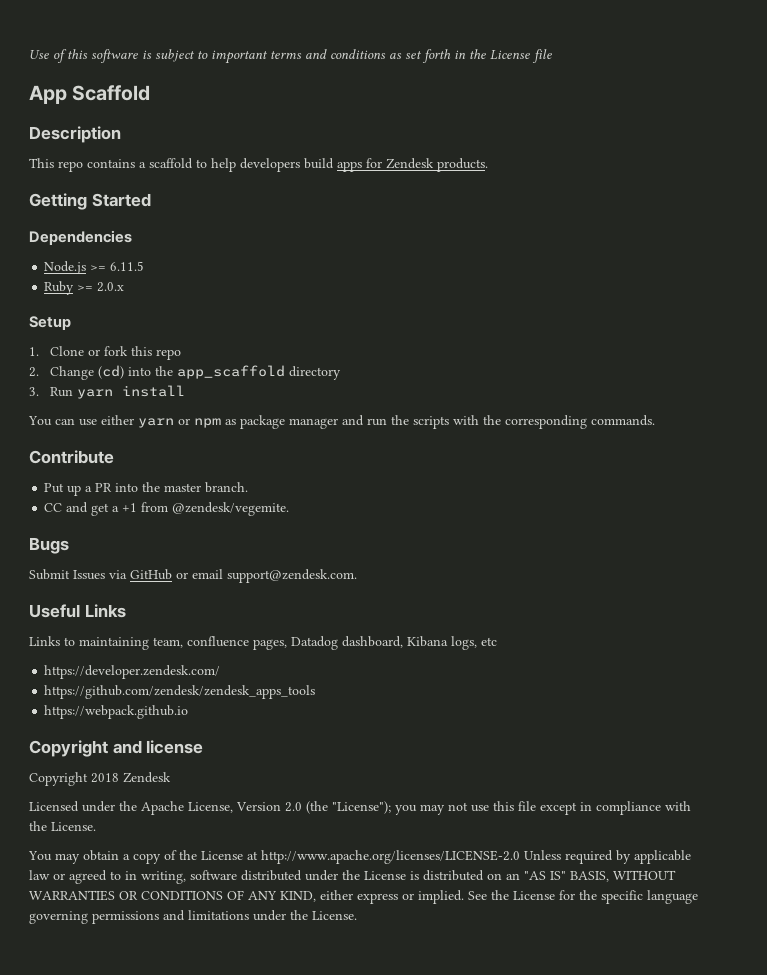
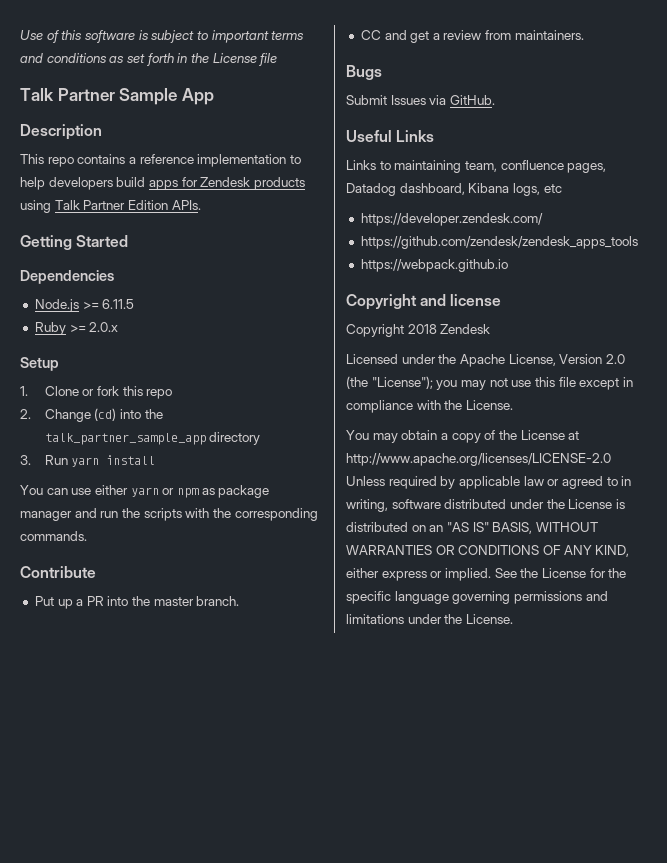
- App Scaffold
+ Talk Partner Sample App
- This repo contains a scaffold to help developers build apps for Zendesk products.
+ This repo contains a reference implementation to help developers build apps for Zendesk products using Talk Partner Edition APIs.
- 2. Change (cd) into the app_scaffold directory
+ 2. Change (cd) into the talk_partner_sample_app directory
- CC and get a +1 from @zendesk/vegemite.
+ CC and get a review from maintainers.
- Submit Issues via GitHub or email support@zendesk.com.
+ Submit Issues via GitHub.

